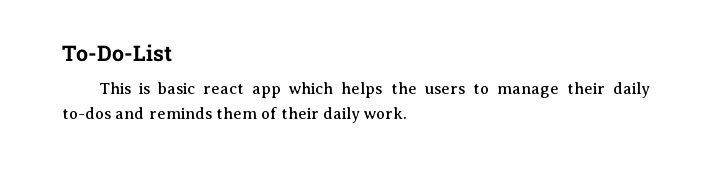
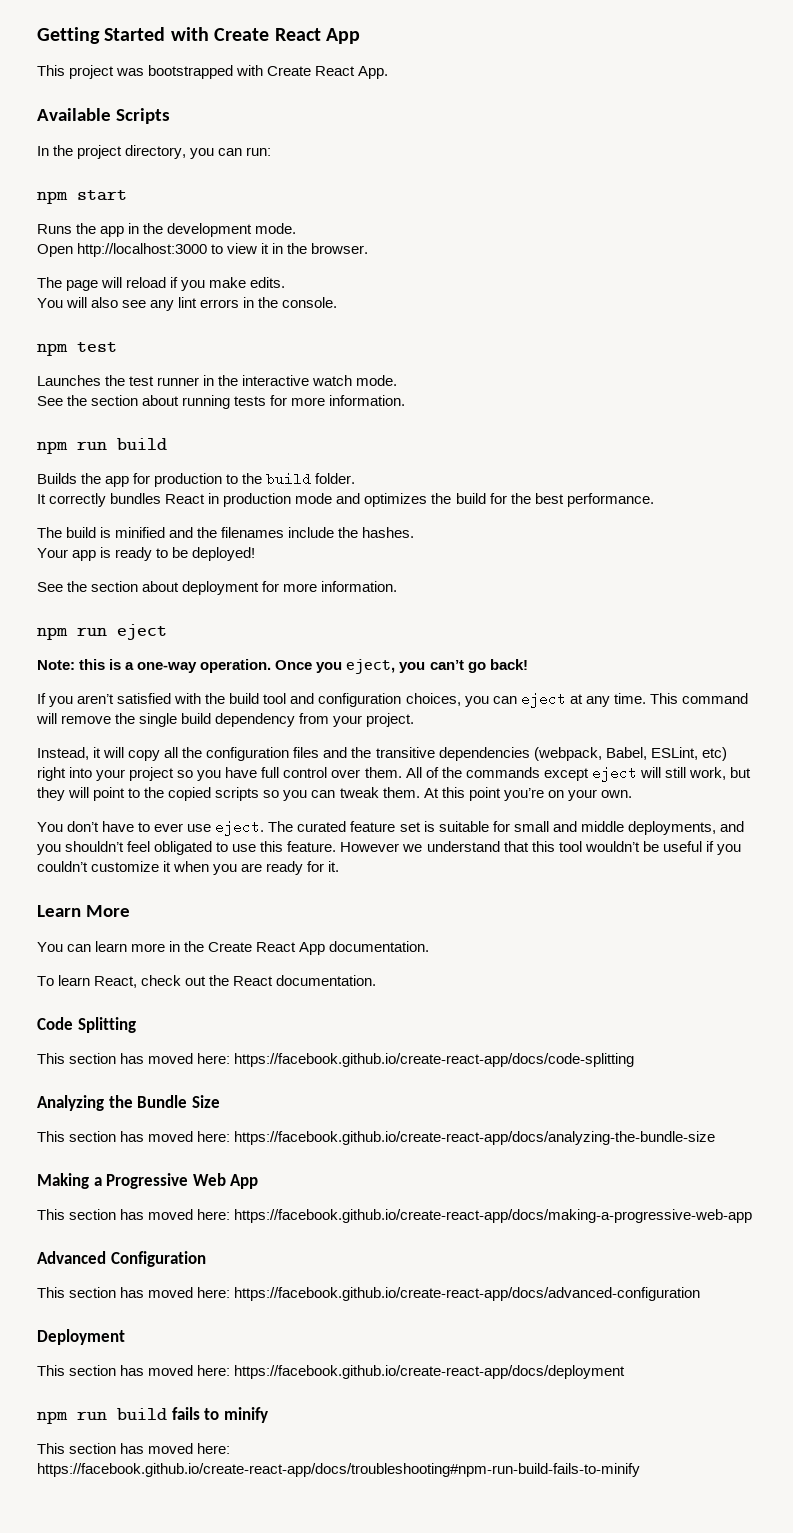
- To-Do-List
- This is basic react app which helps the users to manage their daily to-dos and reminds them of their daily work.
+ Getting Started with Create React App
+ This project was bootstrapped with Create React App.
+ Available Scripts
+ In the project directory, you can run:
+ npm start
+ Runs the app in the development mode.
+ Open http://localhost:3000 to view it in the browser.
+ The page will reload if you make edits.
+ You will also see any lint errors in the console.
+ npm test
+ Launches the test runner in the interactive watch mode.
+ See the section about running tests for more information.
+ npm run build
+ Builds the app for production to the build folder.
+ It correctly bundles React in production mode and optimizes the build for the best performance.
+ The build is minified and the filenames include the hashes.
+ Your app is ready to be deployed!
+ See the section about deployment for more information.
+ npm run eject
+ Note: this is a one-way operation. Once you eject, you can’t go back!
+ If you aren’t satisfied with the build tool and configuration choices, you can eject at any time. This command will remove the single build dependency from your project.
+ Instead, it will copy all the configuration files and the transitive dependencies (webpack, Babel, ESLint, etc) right into your project so you have full control over them. All of the commands except eject will still work, but they will point to the copied scripts so you can tweak them. At this point you’re on your own.
+ You don’t have to ever use eject. The curated feature set is suitable for small and middle deployments, and you shouldn’t feel obligated to use this feature. However we understand that this tool wouldn’t be useful if you couldn’t customize it when you are ready for it.
+ Learn More
+ You can learn more in the Create React App documentation.
+ To learn React, check out the React documentation.
+ Code Splitting
+ This section has moved here: https://facebook.github.io/create-react-app/docs/code-splitting
+ Analyzing the Bundle Size
+ This section has moved here: https://facebook.github.io/create-react-app/docs/analyzing-the-bundle-size
+ Making a Progressive Web App
+ This section has moved here: https://facebook.github.io/create-react-app/docs/making-a-progressive-web-app
+ Advanced Configuration
+ This section has moved here: https://facebook.github.io/create-react-app/docs/advanced-configuration
+ Deployment
+ This section has moved here: https://facebook.github.io/create-react-app/docs/deployment
+ npm run build fails to minify
+ This section has moved here: https://facebook.github.io/create-react-app/docs/troubleshooting#npm-run-build-fails-to-minify

